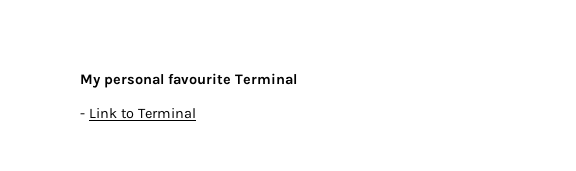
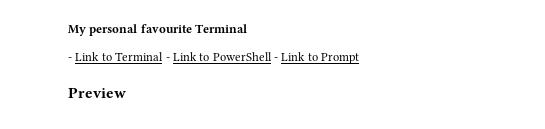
- - Link to Terminal
+ - Link to Terminal - Link to PowerShell - Link to Prompt
+ Preview

